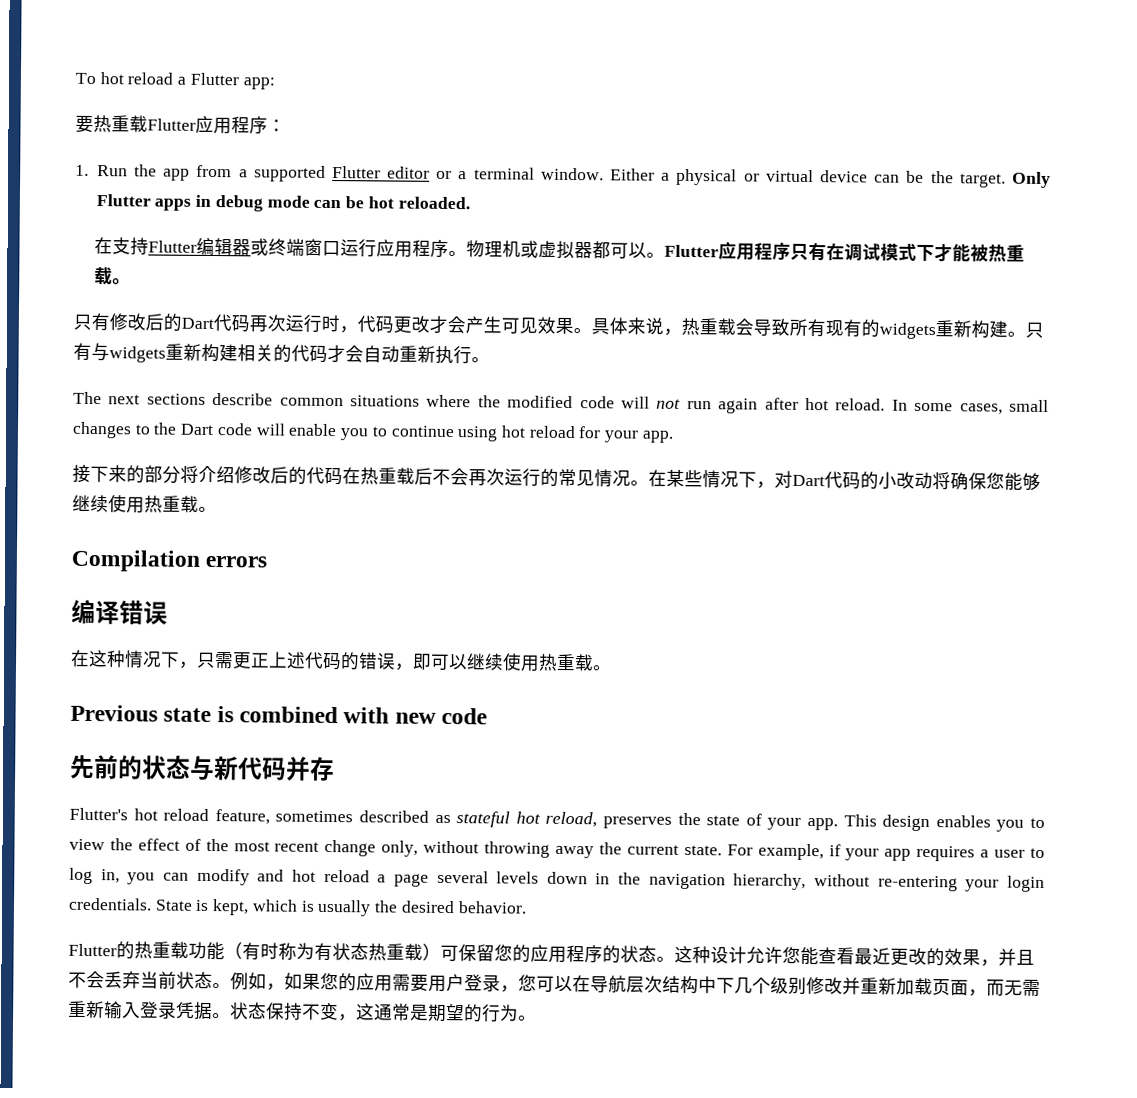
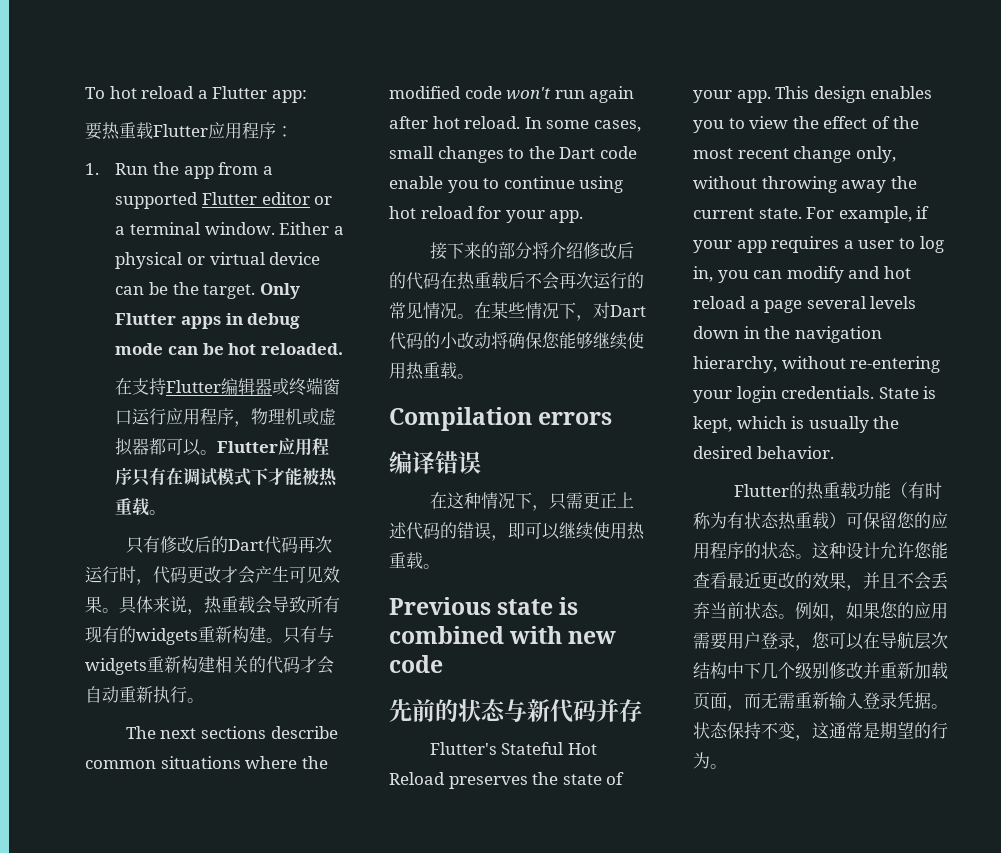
- 在支持Flutter编辑器或终端窗口运行应用程序。物理机或虚拟器都可以。
+ 在支持Flutter编辑器或终端窗口运行应用程序，物理机或虚拟器都可以。
- The next sections describe common situations where the modified code will not run again after hot reload.
+ The next sections describe common situations where the modified code won't run again after hot reload.
- In some cases, small changes to the Dart code will enable you to continue using hot reload for your app.
+ In some cases, small changes to the Dart code enable you to continue using hot reload for your app.
- Flutter's hot reload feature, sometimes described as stateful hot reload, preserves the state of your app.
+ Flutter's Stateful Hot Reload preserves the state of your app.

